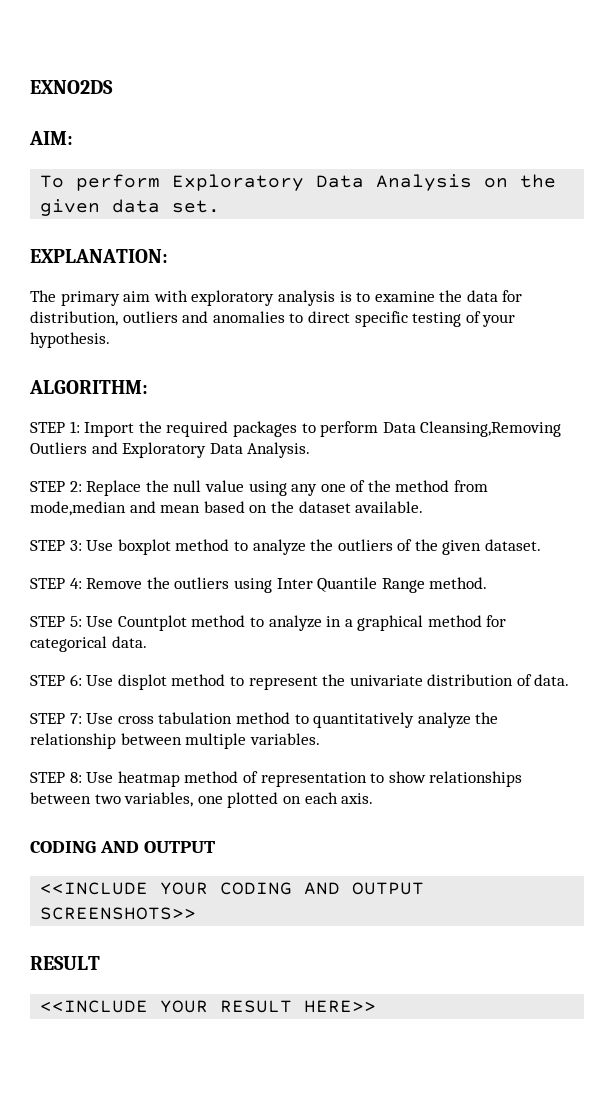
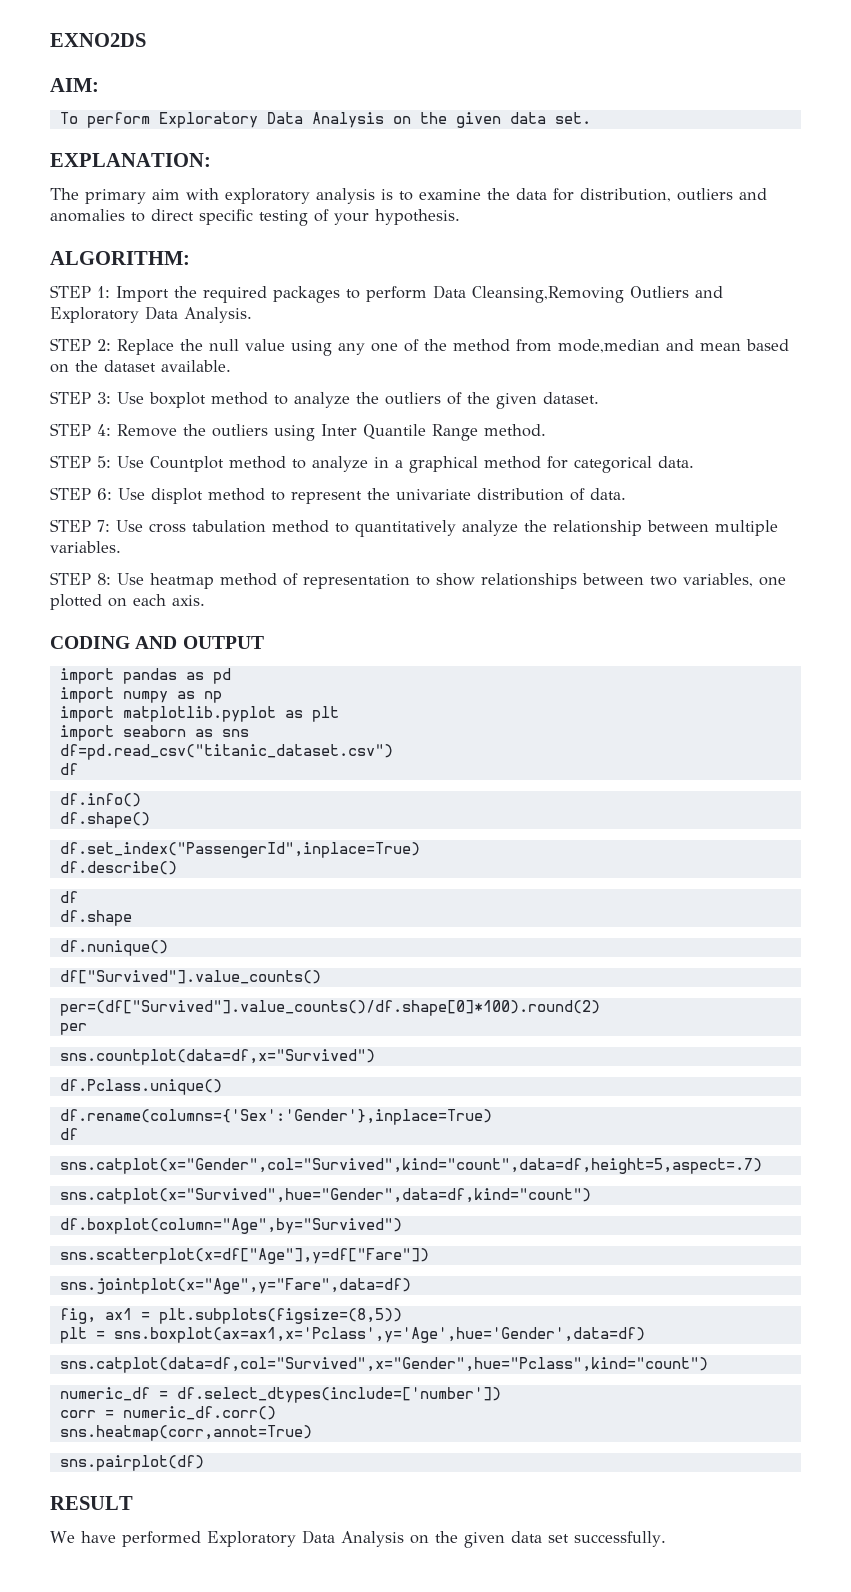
- <<INCLUDE YOUR CODING AND OUTPUT SCREENSHOTS>>
+ import pandas as pd
+ import numpy as np
+ import matplotlib.pyplot as plt
+ import seaborn as sns
+ df=pd.read_csv("titanic_dataset.csv")
+ df
+ df.info()
+ df.shape()
+ df.set_index("PassengerId",inplace=True)
+ df.describe()
+ df
+ df.shape
+ df.nunique()
+ df["Survived"].value_counts()
+ per=(df["Survived"].value_counts()/df.shape[0]*100).round(2)
+ per
+ sns.countplot(data=df,x="Survived")
+ df.Pclass.unique()
+ df.rename(columns={'Sex':'Gender'},inplace=True)
+ df
+ sns.catplot(x="Gender",col="Survived",kind="count",data=df,height=5,aspect=.7)
+ sns.catplot(x="Survived",hue="Gender",data=df,kind="count")
+ df.boxplot(column="Age",by="Survived")
+ sns.scatterplot(x=df["Age"],y=df["Fare"])
+ sns.jointplot(x="Age",y="Fare",data=df)
+ fig, ax1 = plt.subplots(figsize=(8,5))
+ plt = sns.boxplot(ax=ax1,x='Pclass',y='Age',hue='Gender',data=df)
+ sns.catplot(data=df,col="Survived",x="Gender",hue="Pclass",kind="count")
+ numeric_df = df.select_dtypes(include=['number'])
+ corr = numeric_df.corr()
+ sns.heatmap(corr,annot=True)
+ sns.pairplot(df)
  RESULT
- <<INCLUDE YOUR RESULT HERE>>
+ We have performed Exploratory Data Analysis on the given data set successfully.

